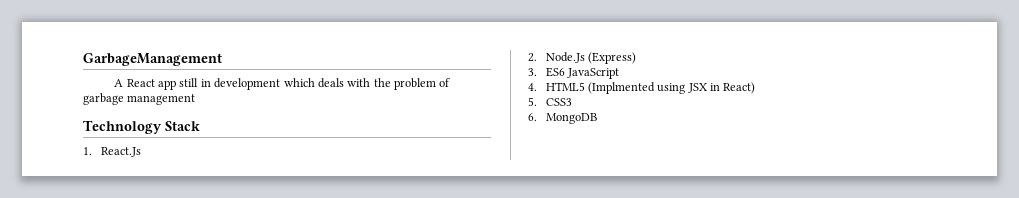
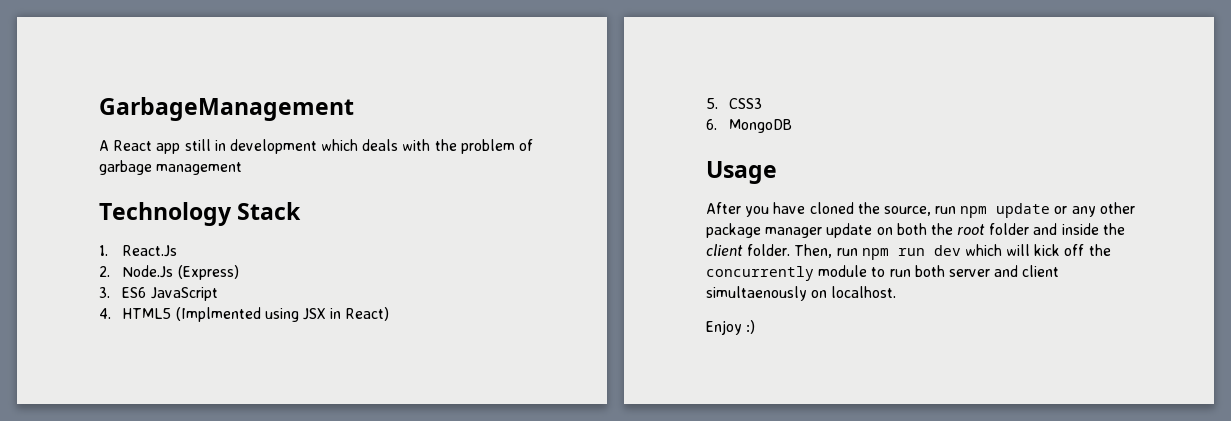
+ Usage
+ After you have cloned the source, run npm update or any other package manager update on both the root folder and inside the client folder. Then, run npm run dev which will kick off the concurrently module to run both server and client simultaenously on localhost.
+ Enjoy :)

